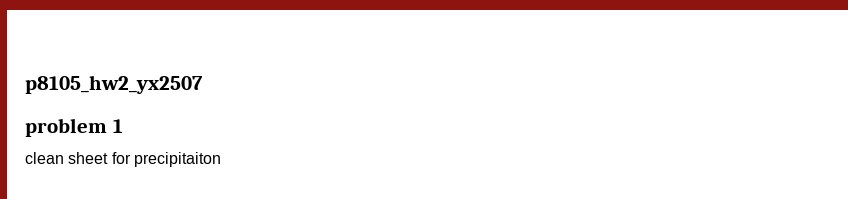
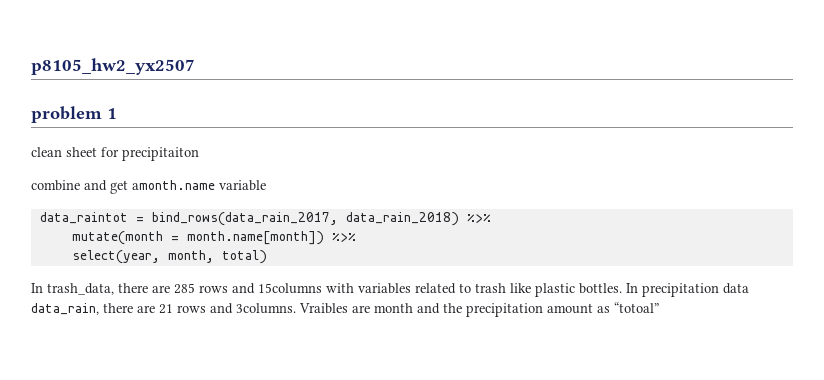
+ combine and get amonth.name variable
+ data_raintot = bind_rows(data_rain_2017, data_rain_2018) %>%
+ mutate(month = month.name[month]) %>%
+ select(year, month, total)
+ In trash_data, there are 285 rows and 15columns with variables related to trash like plastic bottles. In precipitation data data_rain, there are 21 rows and 3columns. Vraibles are month and the precipitation amount as “totoal”

